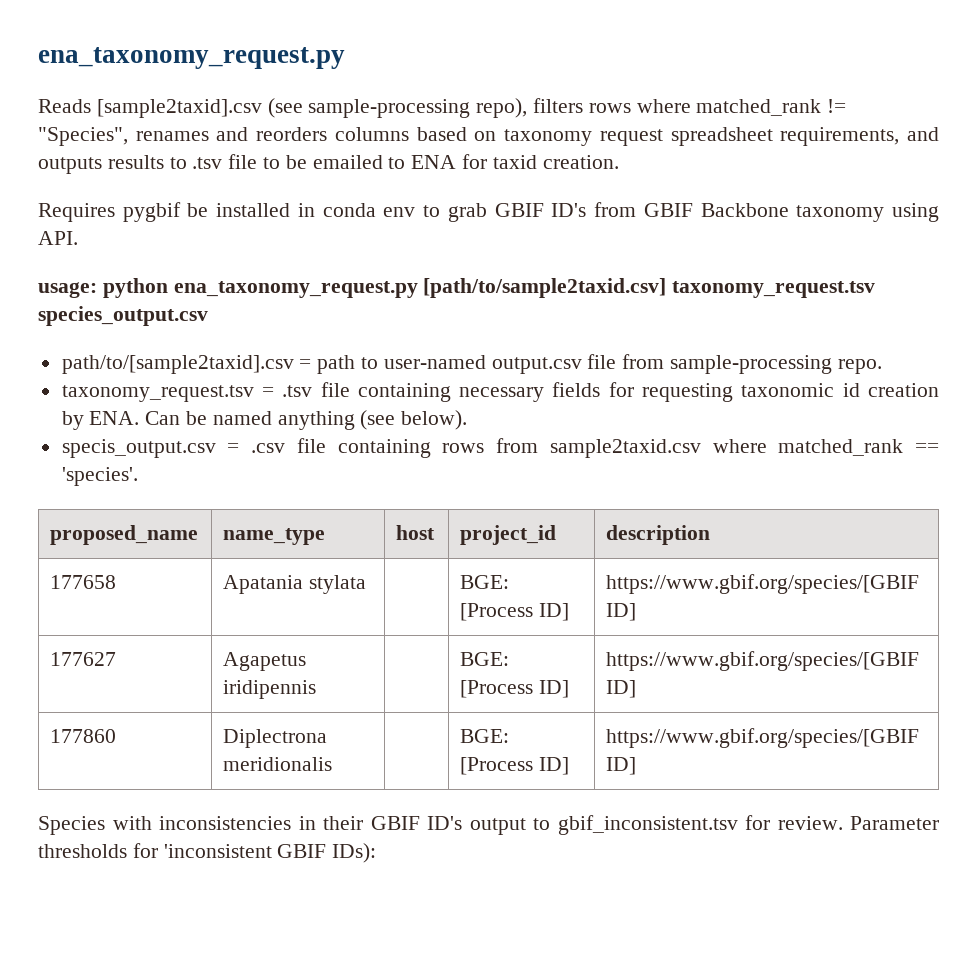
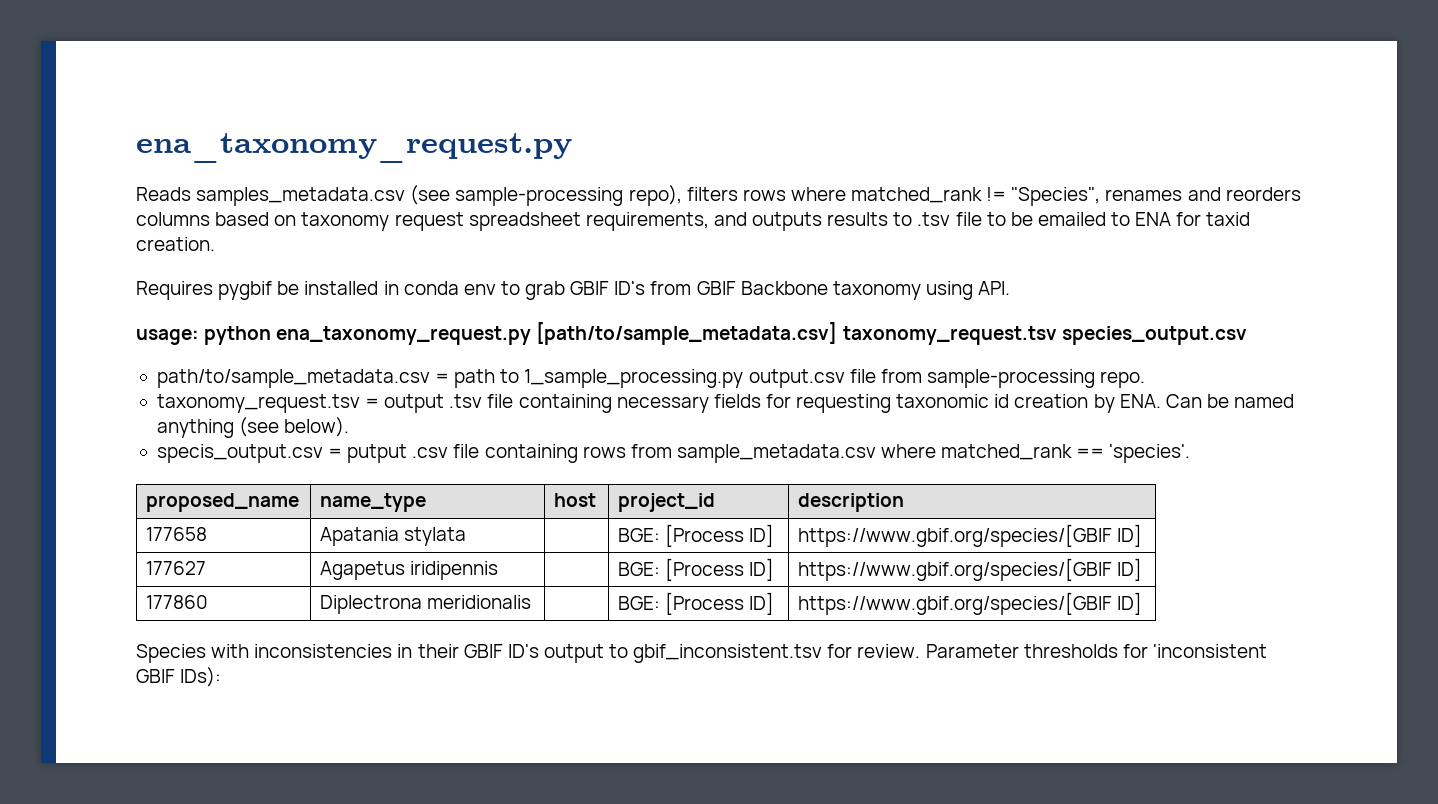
- Reads [sample2taxid].csv (see sample-processing repo), filters rows where matched_rank != "Species", renames and reorders columns based on taxonomy request spreadsheet requirements, and outputs results to .tsv file to be emailed to ENA for taxid creation.
+ Reads samples_metadata.csv (see sample-processing repo), filters rows where matched_rank != "Species", renames and reorders columns based on taxonomy request spreadsheet requirements, and outputs results to .tsv file to be emailed to ENA for taxid creation.
- usage: python ena_taxonomy_request.py [path/to/sample2taxid.csv] taxonomy_request.tsv species_output.csv
+ usage: python ena_taxonomy_request.py [path/to/sample_metadata.csv] taxonomy_request.tsv species_output.csv
- path/to/[sample2taxid].csv = path to user-named output.csv file from sample-processing repo.
+ path/to/sample_metadata.csv = path to 1_sample_processing.py output.csv file from sample-processing repo.
- taxonomy_request.tsv = .tsv file containing necessary fields for requesting taxonomic id creation by ENA. Can be named anything (see below).
+ taxonomy_request.tsv = output .tsv file containing necessary fields for requesting taxonomic id creation by ENA. Can be named anything (see below).
- specis_output.csv = .csv file containing rows from sample2taxid.csv where matched_rank == 'species'.
+ specis_output.csv = putput .csv file containing rows from sample_metadata.csv where matched_rank == 'species'.

